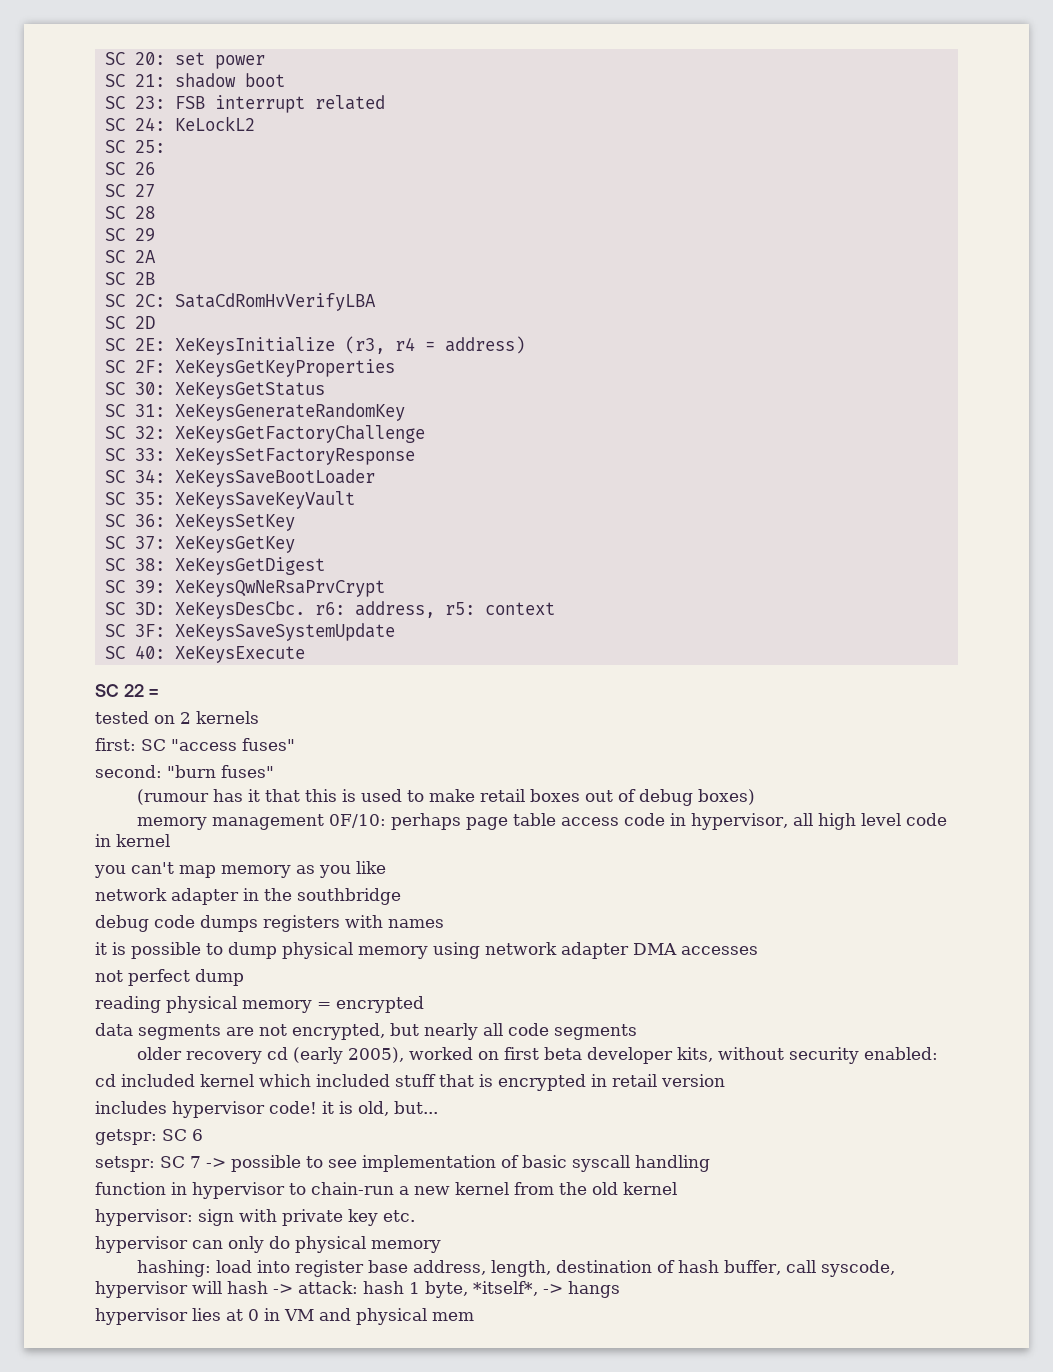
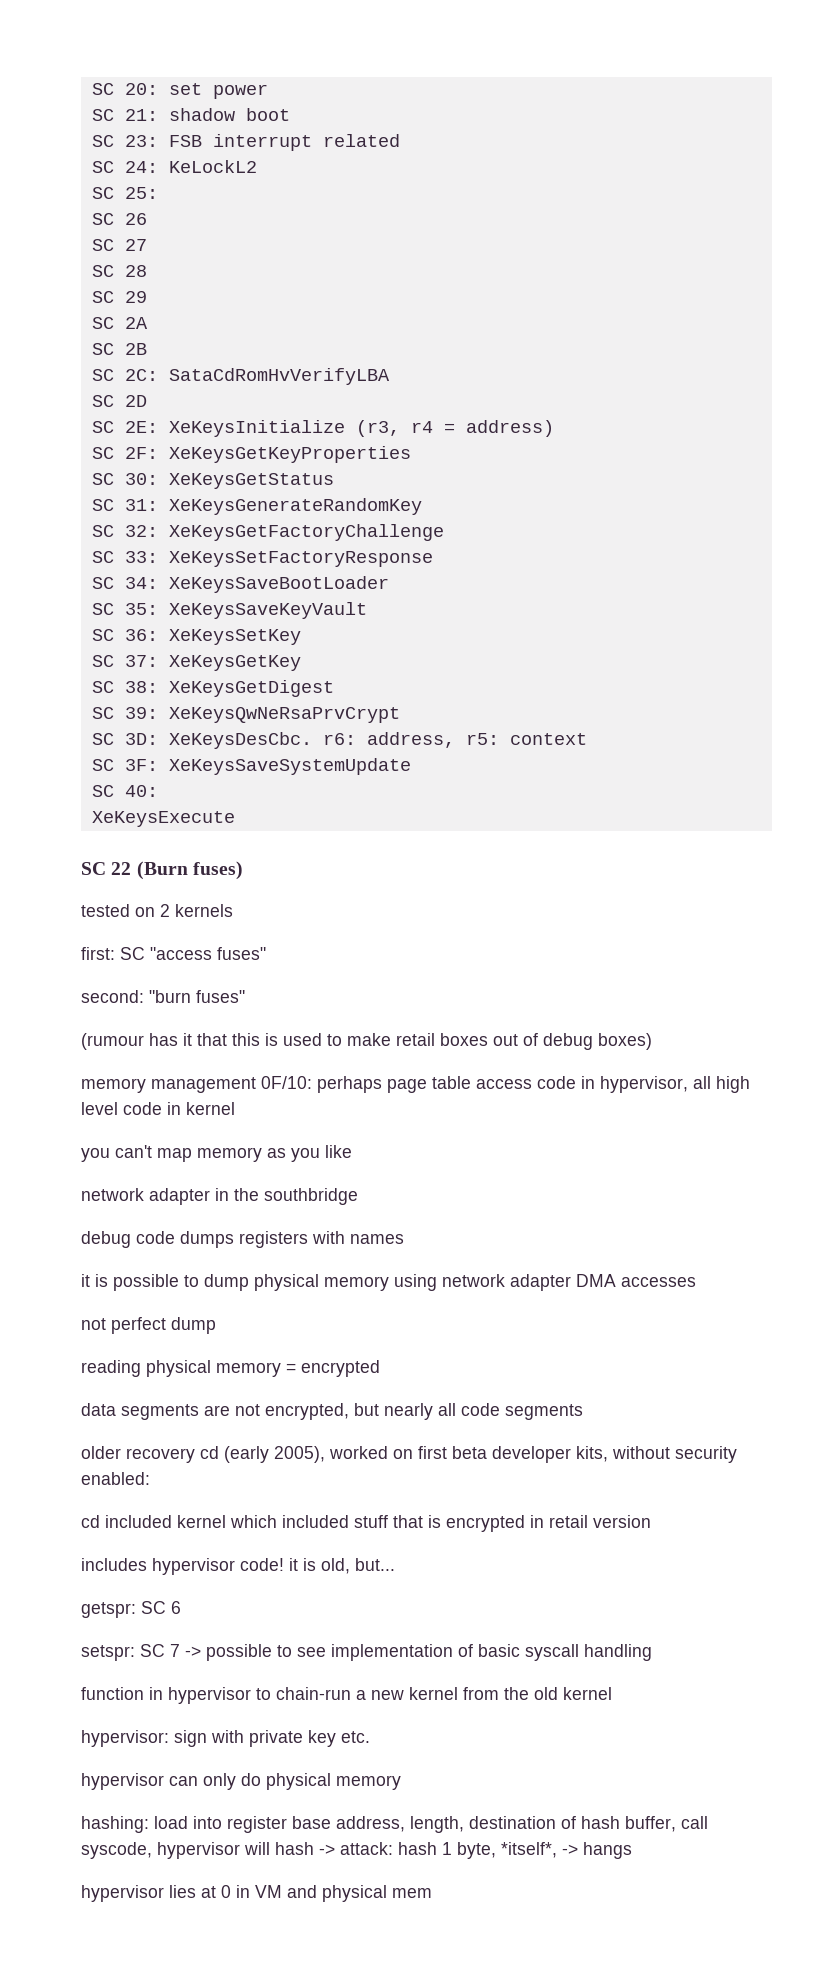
- SC 40: XeKeysExecute
+ SC 40:
+ XeKeysExecute
- SC 22 =
+ SC 22 (Burn fuses)

